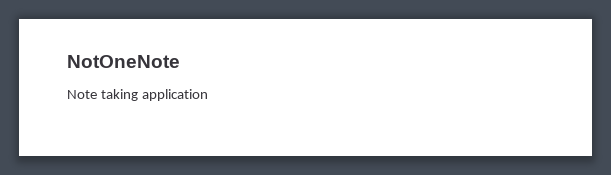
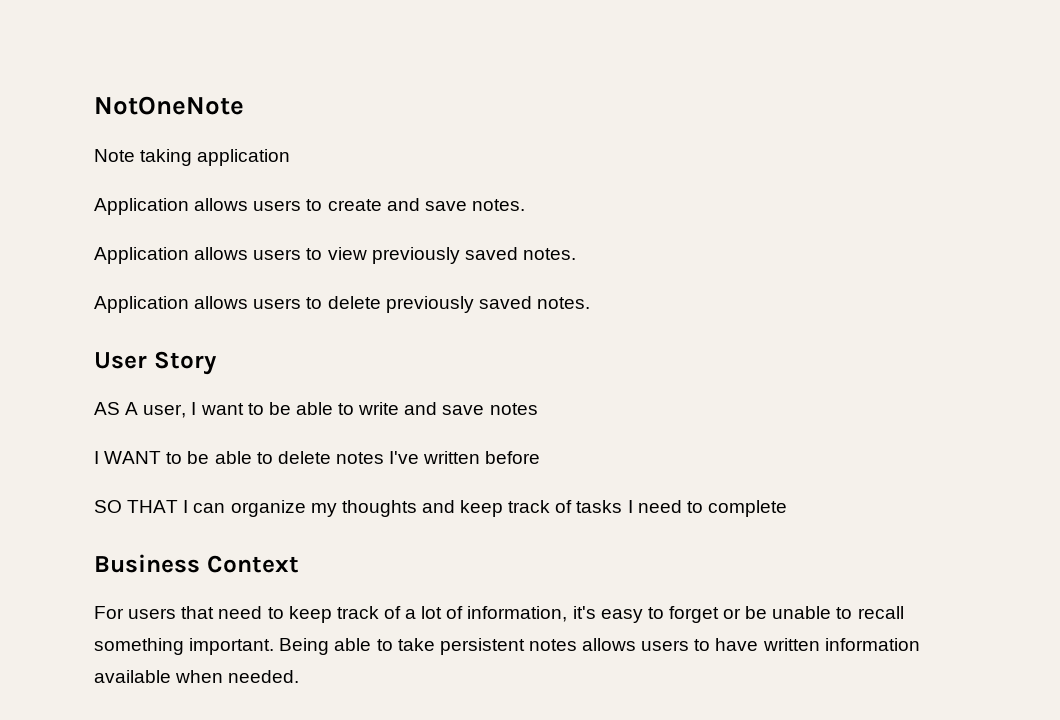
+ Application allows users to create and save notes.
+ Application allows users to view previously saved notes.
+ Application allows users to delete previously saved notes.
+ User Story
+ AS A user, I want to be able to write and save notes
+ I WANT to be able to delete notes I've written before
+ SO THAT I can organize my thoughts and keep track of tasks I need to complete
+ Business Context
+ For users that need to keep track of a lot of information, it's easy to forget or be unable to recall something important. Being able to take persistent notes allows users to have written information available when needed.

